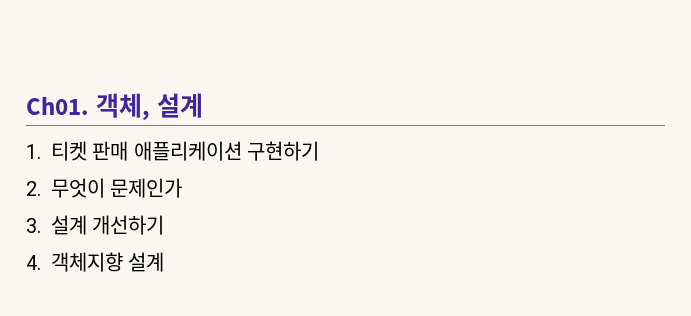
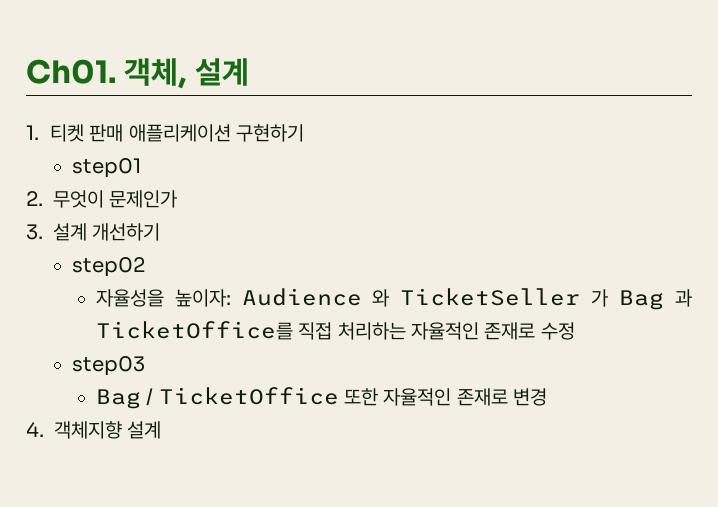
+ step01
+ step02
+ 자율성을 높이자: Audience 와 TicketSeller 가 Bag 과 TicketOffice를 직접 처리하는 자율적인 존재로 수정
+ step03
+ Bag / TicketOffice 또한 자율적인 존재로 변경

